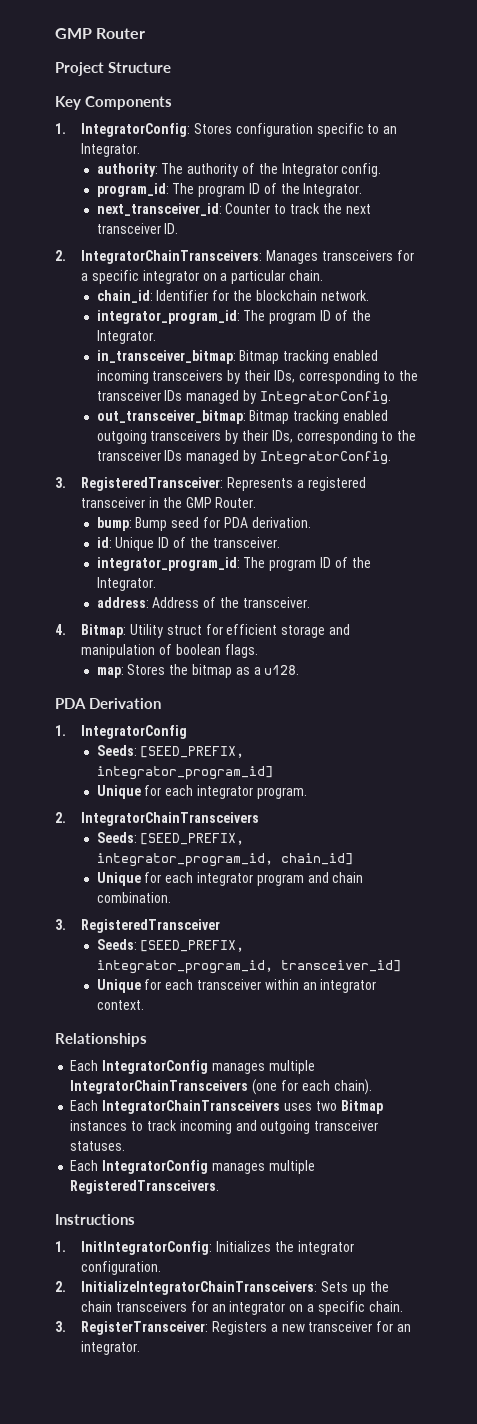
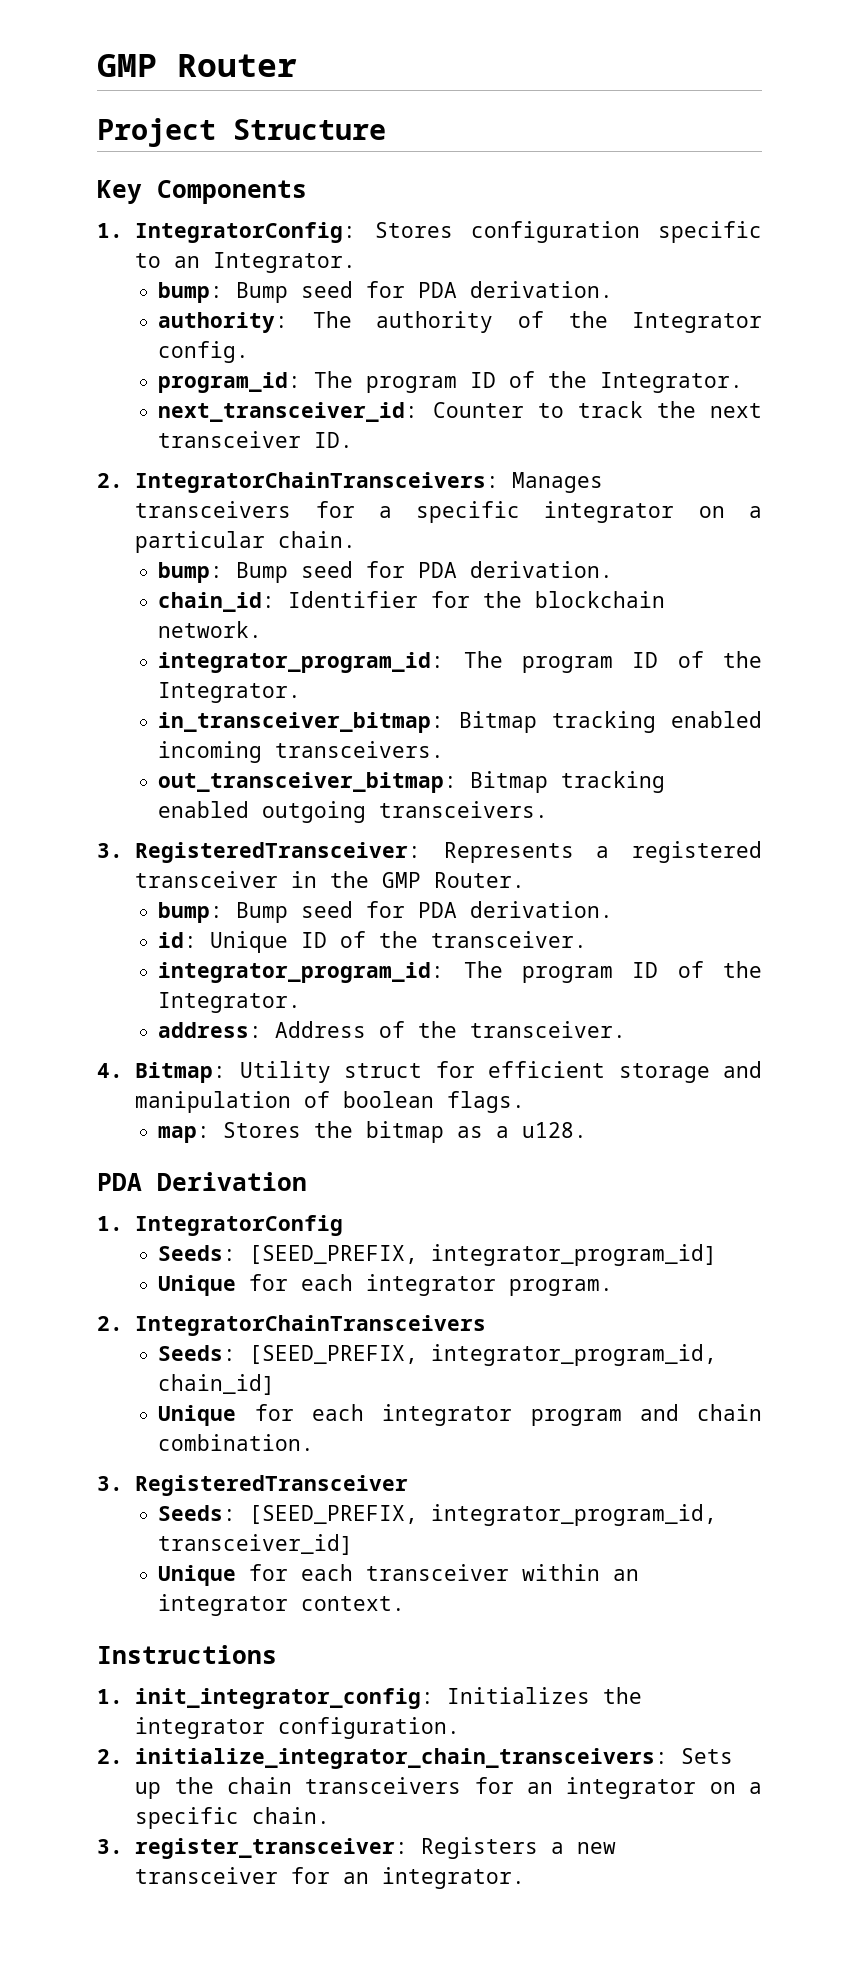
  1. IntegratorConfig: Stores configuration specific to an Integrator.
+ bump: Bump seed for PDA derivation.
  2. IntegratorChainTransceivers: Manages transceivers for a specific integrator on a particular chain.
+ bump: Bump seed for PDA derivation.
- in_transceiver_bitmap: Bitmap tracking enabled incoming transceivers by their IDs, corresponding to the transceiver IDs managed by IntegratorConfig.
+ in_transceiver_bitmap: Bitmap tracking enabled incoming transceivers.
- out_transceiver_bitmap: Bitmap tracking enabled outgoing transceivers by their IDs, corresponding to the transceiver IDs managed by IntegratorConfig.
+ out_transceiver_bitmap: Bitmap tracking enabled outgoing transceivers.
- Relationships
- Each IntegratorConfig manages multiple IntegratorChainTransceivers (one for each chain).
- Each IntegratorChainTransceivers uses two Bitmap instances to track incoming and outgoing transceiver statuses.
- Each IntegratorConfig manages multiple RegisteredTransceivers.
- 1. InitIntegratorConfig: Initializes the integrator configuration.
+ 1. init_integrator_config: Initializes the integrator configuration.
- 2. InitializeIntegratorChainTransceivers: Sets up the chain transceivers for an integrator on a specific chain.
+ 2. initialize_integrator_chain_transceivers: Sets up the chain transceivers for an integrator on a specific chain.
- 3. RegisterTransceiver: Registers a new transceiver for an integrator.
+ 3. register_transceiver: Registers a new transceiver for an integrator.

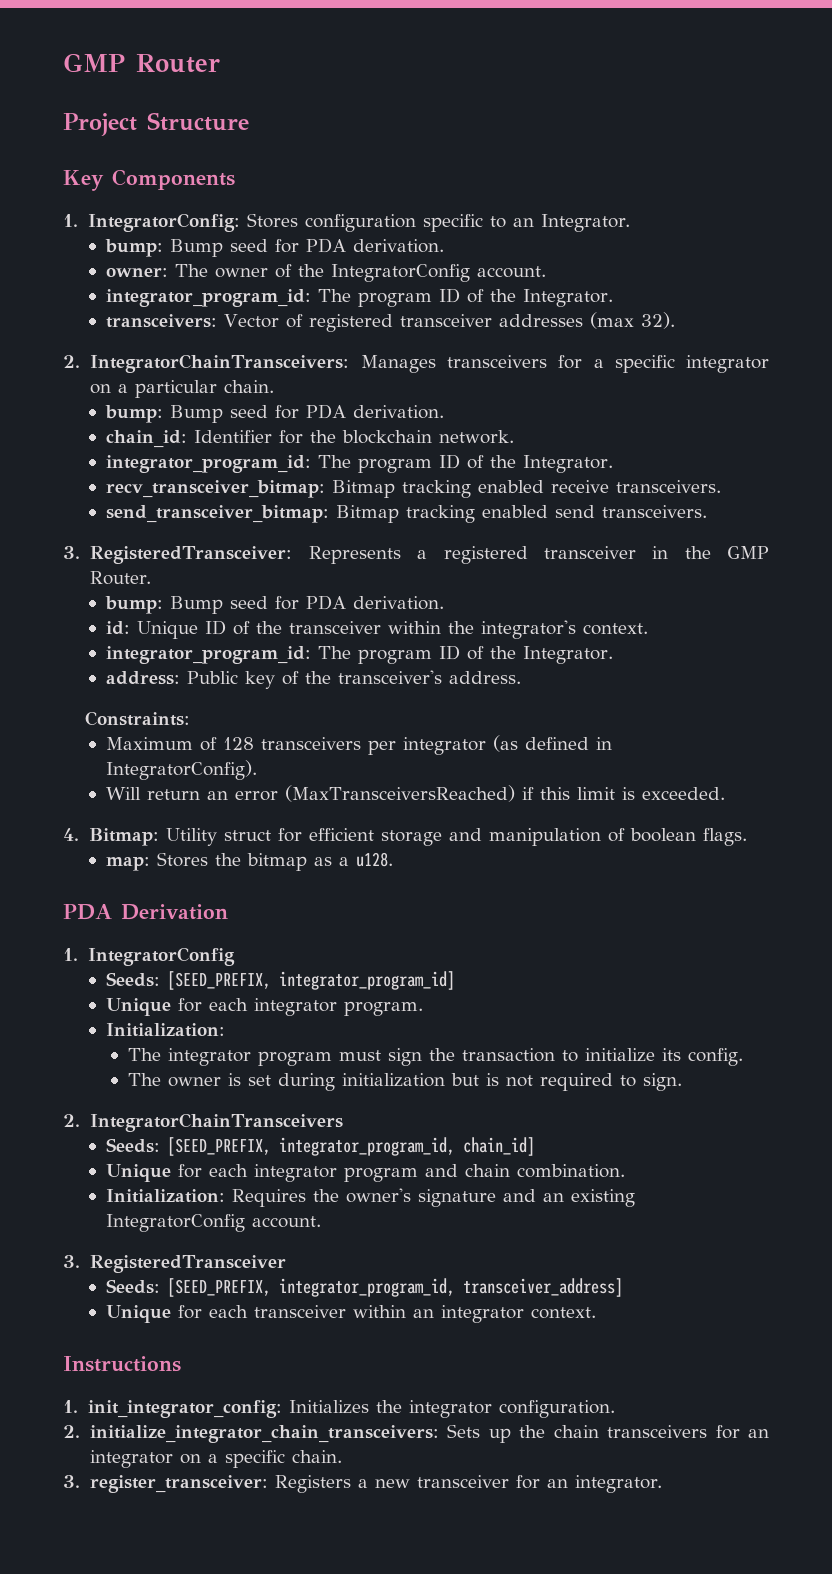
- authority: The authority of the Integrator config.
- program_id: The program ID of the Integrator.
- next_transceiver_id: Counter to track the next transceiver ID.
+ owner: The owner of the IntegratorConfig account.
+ integrator_program_id: The program ID of the Integrator.
+ transceivers: Vector of registered transceiver addresses (max 32).
- in_transceiver_bitmap: Bitmap tracking enabled incoming transceivers.
- out_transceiver_bitmap: Bitmap tracking enabled outgoing transceivers.
+ recv_transceiver_bitmap: Bitmap tracking enabled receive transceivers.
+ send_transceiver_bitmap: Bitmap tracking enabled send transceivers.
- id: Unique ID of the transceiver.
+ id: Unique ID of the transceiver within the integrator's context.
- address: Address of the transceiver.
+ address: Public key of the transceiver's address.
+ Constraints:
+ Maximum of 128 transceivers per integrator (as defined in IntegratorConfig).
+ Will return an error (MaxTransceiversReached) if this limit is exceeded.
  Unique for each integrator program.
+ Initialization:
+ The integrator program must sign the transaction to initialize its config.
+ The owner is set during initialization but is not required to sign.
+ Initialization: Requires the owner's signature and an existing IntegratorConfig account.
- Seeds: [SEED_PREFIX, integrator_program_id, transceiver_id]
+ Seeds: [SEED_PREFIX, integrator_program_id, transceiver_address]

